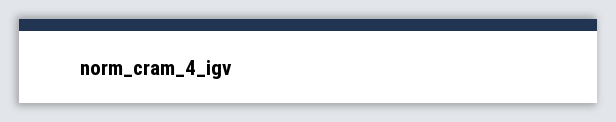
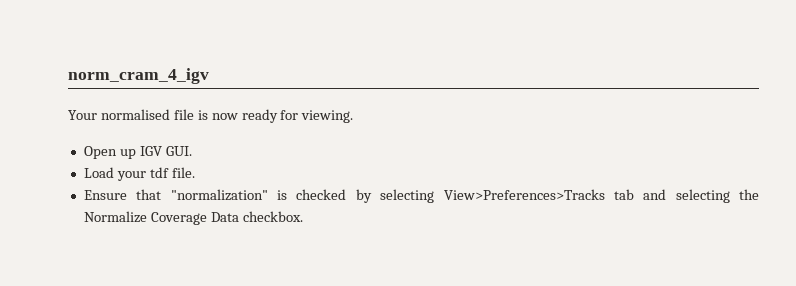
+ Your normalised file is now ready for viewing.
+ Open up IGV GUI.
+ Load your tdf file.
+ Ensure that "normalization" is checked by selecting View>Preferences>Tracks tab and selecting the Normalize Coverage Data checkbox.

